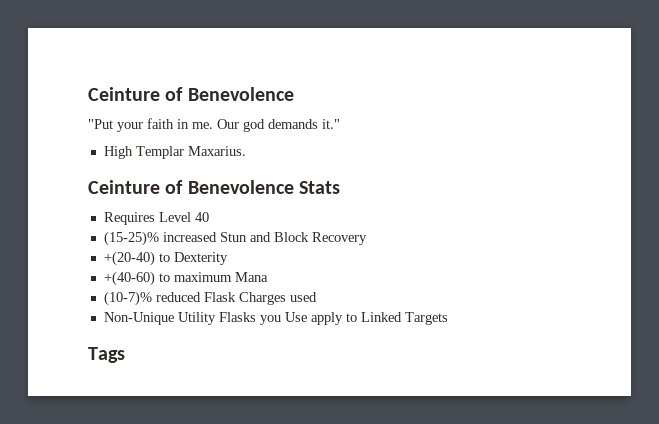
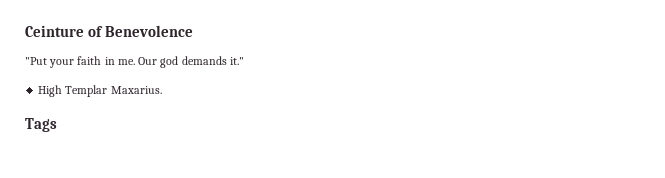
- Ceinture of Benevolence Stats
- Requires Level 40
- (15-25)% increased Stun and Block Recovery
- +(20-40) to Dexterity
- +(40-60) to maximum Mana
- (10-7)% reduced Flask Charges used
- Non-Unique Utility Flasks you Use apply to Linked Targets

